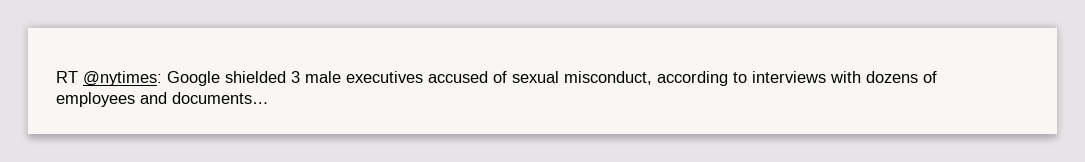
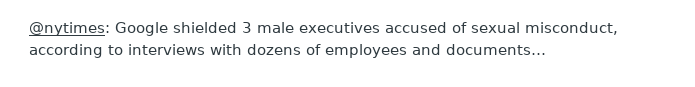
- RT @nytimes: Google shielded 3 male executives accused of sexual misconduct, according to interviews with dozens of employees and documents…
+ @nytimes: Google shielded 3 male executives accused of sexual misconduct, according to interviews with dozens of employees and documents…

